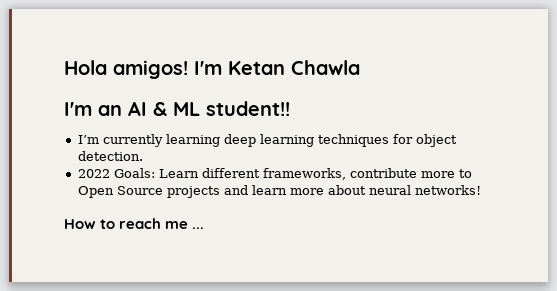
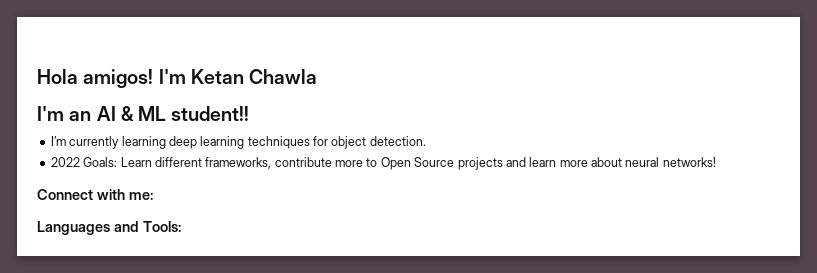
- How to reach me ...
+ Connect with me:
+ Languages and Tools:

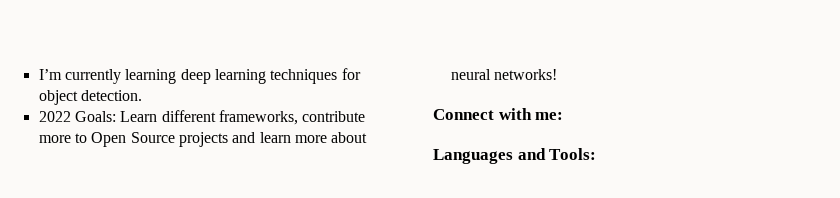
- Hola amigos! I'm Ketan Chawla
- I'm an AI & ML student!!

